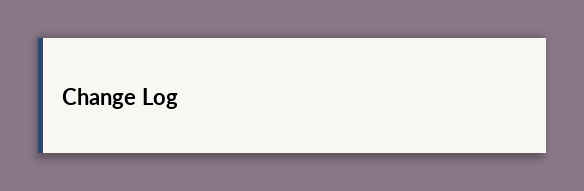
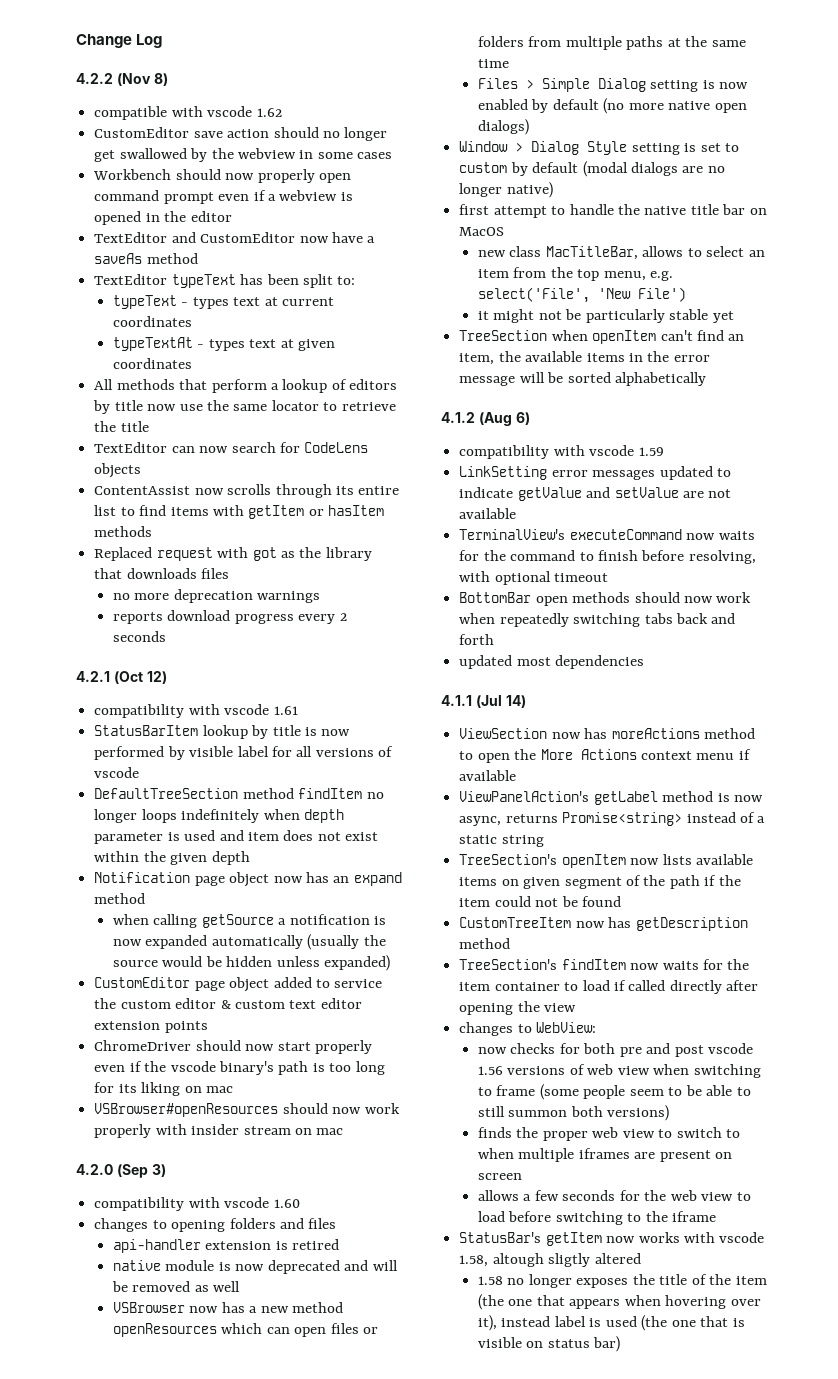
+ 4.2.2 (Nov 8)
+ compatible with vscode 1.62
+ CustomEditor save action should no longer get swallowed by the webview in some cases
+ Workbench should now properly open command prompt even if a webview is opened in the editor
+ TextEditor and CustomEditor now have a saveAs method
+ TextEditor typeText has been split to:
+ typeText - types text at current coordinates
+ typeTextAt - types text at given coordinates
+ All methods that perform a lookup of editors by title now use the same locator to retrieve the title
+ TextEditor can now search for CodeLens objects
+ ContentAssist now scrolls through its entire list to find items with getItem or hasItem methods
+ Replaced request with got as the library that downloads files
+ no more deprecation warnings
+ reports download progress every 2 seconds
+ 4.2.1 (Oct 12)
+ compatibility with vscode 1.61
+ StatusBarItem lookup by title is now performed by visible label for all versions of vscode
+ DefaultTreeSection method findItem no longer loops indefinitely when depth parameter is used and item does not exist within the given depth
+ Notification page object now has an expand method
+ when calling getSource a notification is now expanded automatically (usually the source would be hidden unless expanded)
+ CustomEditor page object added to service the custom editor & custom text editor extension points
+ ChromeDriver should now start properly even if the vscode binary's path is too long for its liking on mac
+ VSBrowser#openResources should now work properly with insider stream on mac
+ 4.2.0 (Sep 3)
+ compatibility with vscode 1.60
+ changes to opening folders and files
+ api-handler extension is retired
+ native module is now deprecated and will be removed as well
+ VSBrowser now has a new method openResources which can open files or folders from multiple paths at the same time
+ Files > Simple Dialog setting is now enabled by default (no more native open dialogs)
+ Window > Dialog Style setting is set to custom by default (modal dialogs are no longer native)
+ first attempt to handle the native title bar on MacOS
+ new class MacTitleBar, allows to select an item from the top menu, e.g. select('File', 'New File')
+ it might not be particularly stable yet
+ TreeSection when openItem can't find an item, the available items in the error message will be sorted alphabetically
+ 4.1.2 (Aug 6)
+ compatibility with vscode 1.59
+ LinkSetting error messages updated to indicate getValue and setValue are not available
+ TerminalView's executeCommand now waits for the command to finish before resolving, with optional timeout
+ BottomBar open methods should now work when repeatedly switching tabs back and forth
+ updated most dependencies
+ 4.1.1 (Jul 14)
+ ViewSection now has moreActions method to open the More Actions context menu if available
+ ViewPanelAction's getLabel method is now async, returns Promise<string> instead of a static string
+ TreeSection's openItem now lists available items on given segment of the path if the item could not be found
+ CustomTreeItem now has getDescription method
+ TreeSection's findItem now waits for the item container to load if called directly after opening the view
+ changes to WebView:
+ now checks for both pre and post vscode 1.56 versions of web view when switching to frame (some people seem to be able to still summon both versions)
+ finds the proper web view to switch to when multiple iframes are present on screen
+ allows a few seconds for the web view to load before switching to the iframe
+ StatusBar's getItem now works with vscode 1.58, altough sligtly altered
+ 1.58 no longer exposes the title of the item (the one that appears when hovering over it), instead label is used (the one that is visible on status bar)

